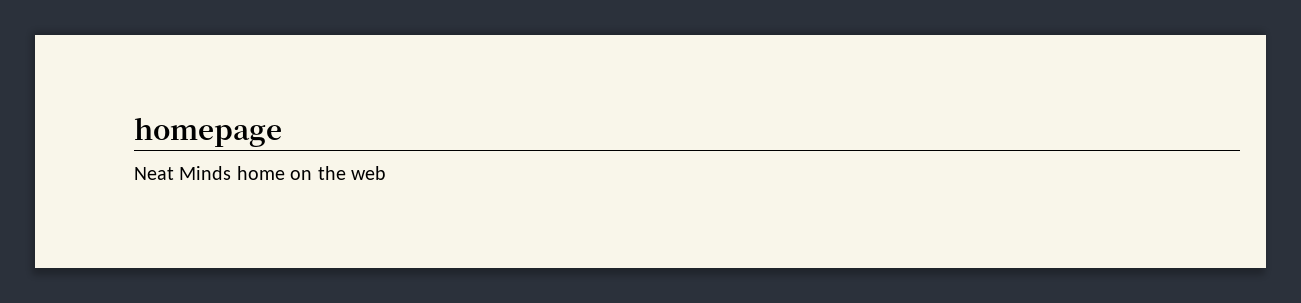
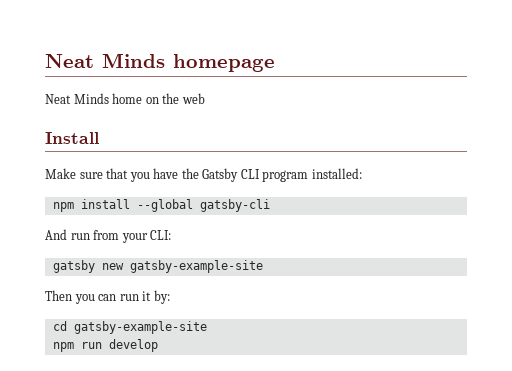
- homepage
+ Neat Minds homepage
+ Install
+ Make sure that you have the Gatsby CLI program installed:
+ npm install --global gatsby-cli
+ And run from your CLI:
+ gatsby new gatsby-example-site
+ Then you can run it by:
+ cd gatsby-example-site
+ npm run develop

